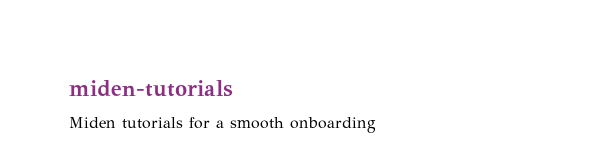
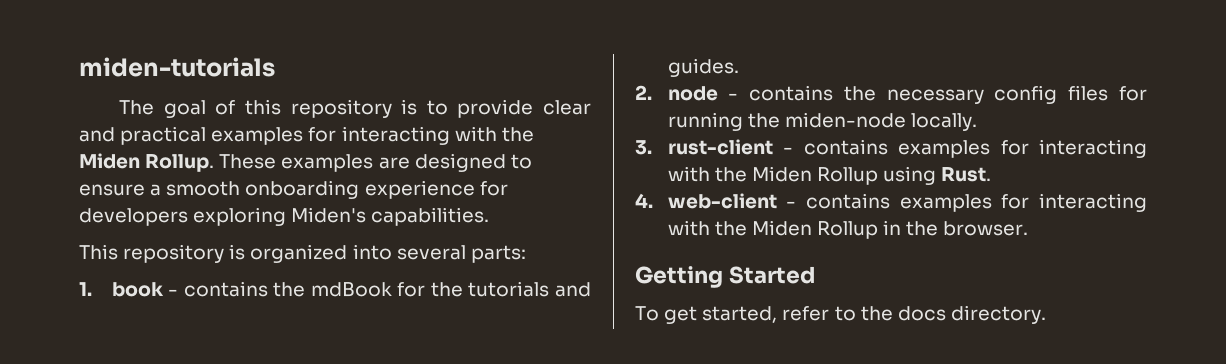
- Miden tutorials for a smooth onboarding
+ The goal of this repository is to provide clear and practical examples for interacting with the Miden Rollup. These examples are designed to ensure a smooth onboarding experience for developers exploring Miden's capabilities.
+ This repository is organized into several parts:
+ 1. book - contains the mdBook for the tutorials and guides.
+ 2. node - contains the necessary config files for running the miden-node locally.
+ 3. rust-client - contains examples for interacting with the Miden Rollup using Rust.
+ 4. web-client - contains examples for interacting with the Miden Rollup in the browser.
+ Getting Started
+ To get started, refer to the docs directory.

